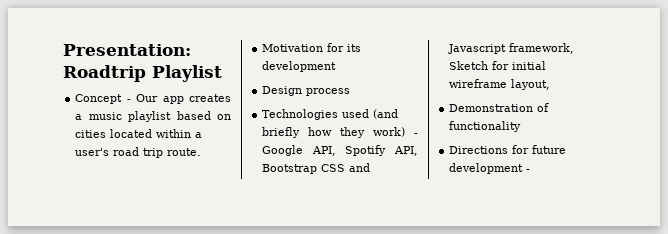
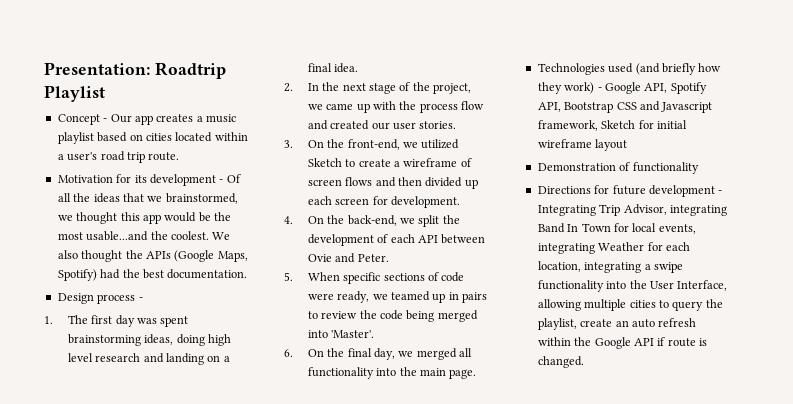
- Motivation for its development
- Design process
+ Motivation for its development - Of all the ideas that we brainstormed, we thought this app would be the most usable...and the coolest. We also thought the APIs (Google Maps, Spotify) had the best documentation.
+ Design process -
+ 1. The first day was spent brainstorming ideas, doing high level research and landing on a final idea.
+ 2. In the next stage of the project, we came up with the process flow and created our user stories.
+ 3. On the front-end, we utilized Sketch to create a wireframe of screen flows and then divided up each screen for development.
+ 4. On the back-end, we split the development of each API between Ovie and Peter.
+ 5. When specific sections of code were ready, we teamed up in pairs to review the code being merged into 'Master'.
+ 6. On the final day, we merged all functionality into the main page.
- Technologies used (and briefly how they work) - Google API, Spotify API, Bootstrap CSS and Javascript framework, Sketch for initial wireframe layout,
+ Technologies used (and briefly how they work) - Google API, Spotify API, Bootstrap CSS and Javascript framework, Sketch for initial wireframe layout
- Directions for future development -
+ Directions for future development - Integrating Trip Advisor, integrating Band In Town for local events, integrating Weather for each location, integrating a swipe functionality into the User Interface, allowing multiple cities to query the playlist, create an auto refresh within the Google API if route is changed.

